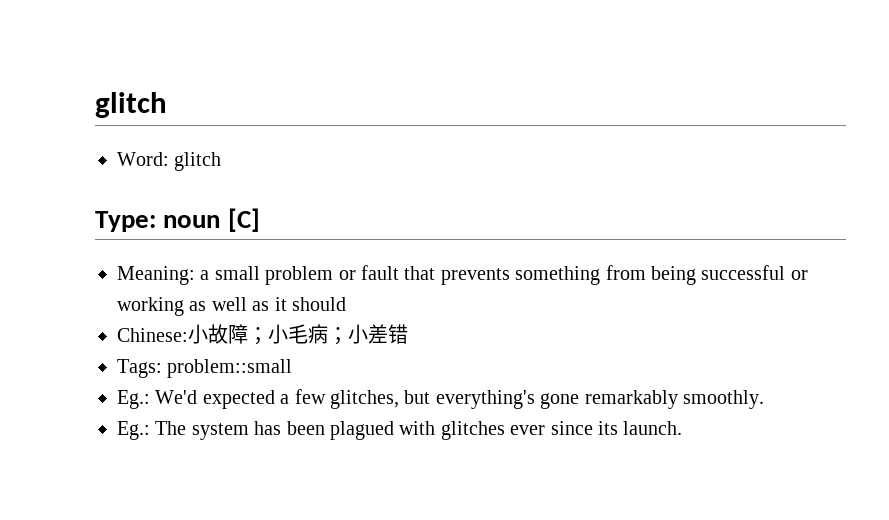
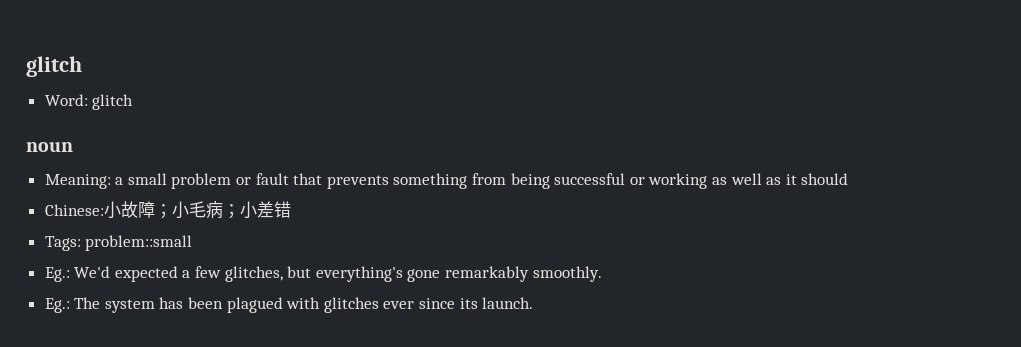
- Type: noun [C]
+ noun

